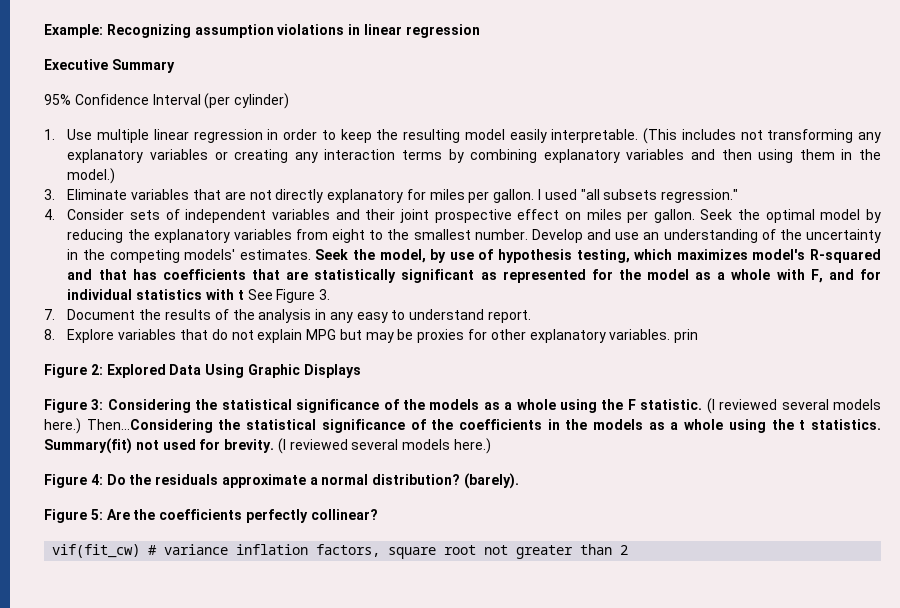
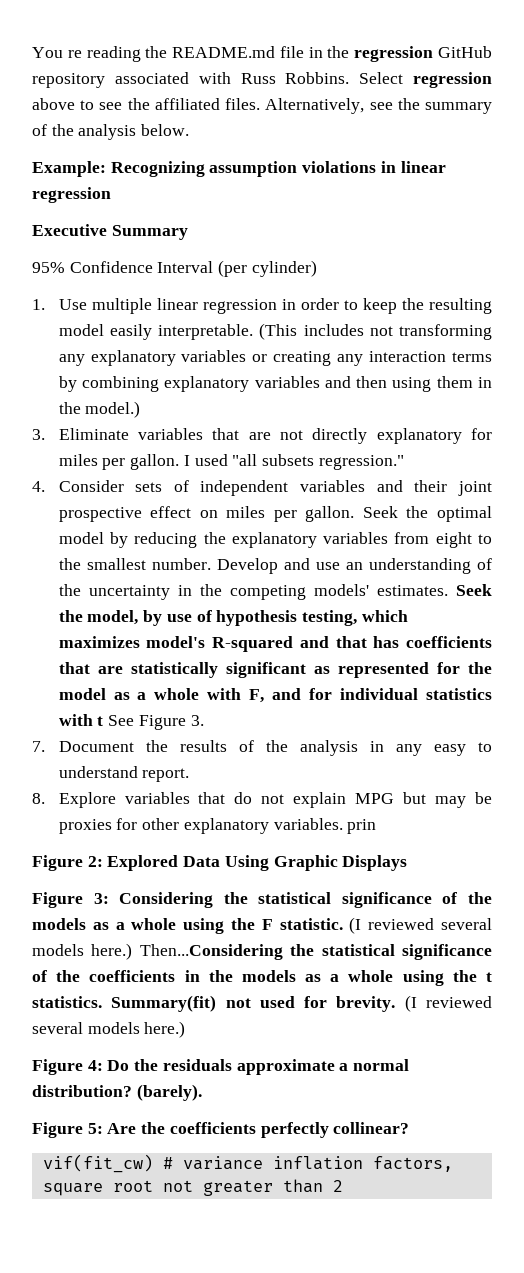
+ You re reading the README.md file in the regression GitHub repository associated with Russ Robbins. Select regression above to see the affiliated files. Alternatively, see the summary of the analysis below.

